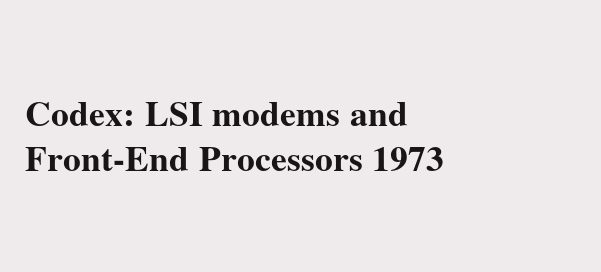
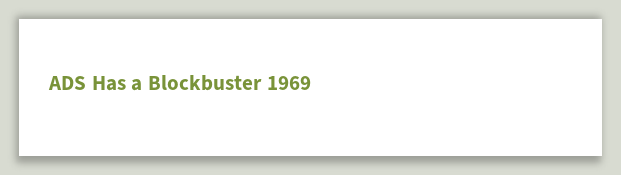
- Codex: LSI modems and Front-End Processors 1973
+ ADS Has a Blockbuster 1969

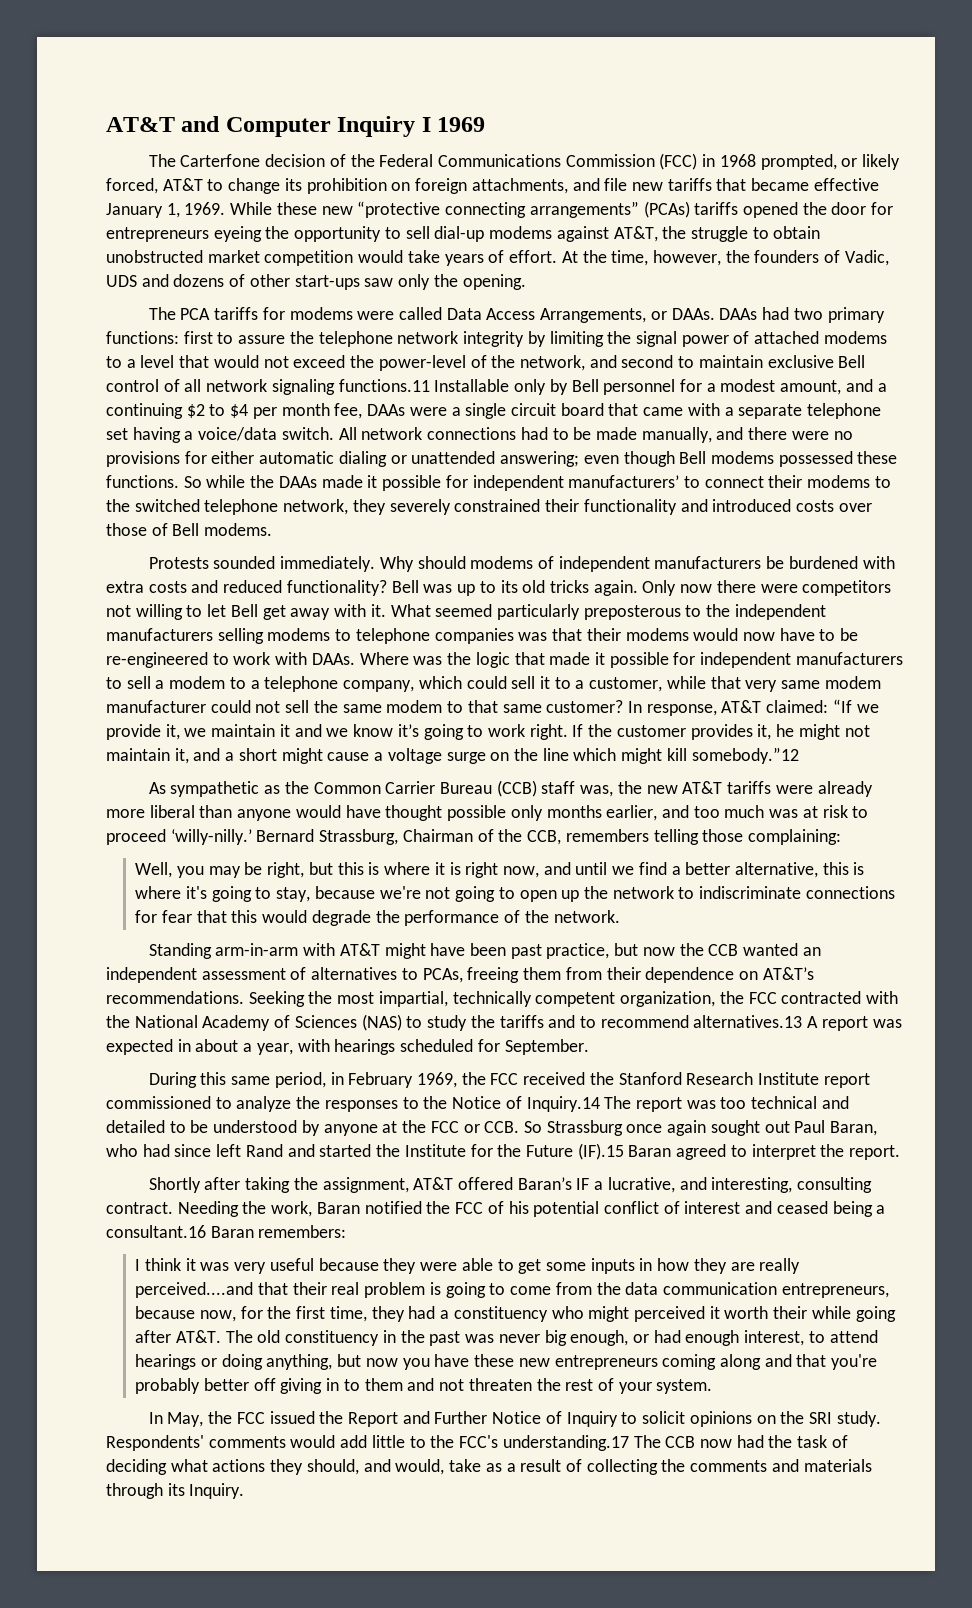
- ADS Has a Blockbuster 1969
+ AT&T and Computer Inquiry I 1969
+ The Carterfone decision of the Federal Communications Commission (FCC) in 1968 prompted, or likely forced, AT&T to change its prohibition on foreign attachments, and file new tariffs that became effective January 1, 1969. While these new “protective connecting arrangements” (PCAs) tariffs opened the door for entrepreneurs eyeing the opportunity to sell dial-up modems against AT&T, the struggle to obtain unobstructed market competition would take years of effort. At the time, however, the founders of Vadic, UDS and dozens of other start-ups saw only the opening.
+ The PCA tariffs for modems were called Data Access Arrangements, or DAAs. DAAs had two primary functions: first to assure the telephone network integrity by limiting the signal power of attached modems to a level that would not exceed the power-level of the network, and second to maintain exclusive Bell control of all network signaling functions.11 Installable only by Bell personnel for a modest amount, and a continuing $2 to $4 per month fee, DAAs were a single circuit board that came with a separate telephone set having a voice/data switch. All network connections had to be made manually, and there were no provisions for either automatic dialing or unattended answering; even though Bell modems possessed these functions. So while the DAAs made it possible for independent manufacturers’ to connect their modems to the switched telephone network, they severely constrained their functionality and introduced costs over those of Bell modems.
+ Protests sounded immediately. Why should modems of independent manufacturers be burdened with extra costs and reduced functionality? Bell was up to its old tricks again. Only now there were competitors not willing to let Bell get away with it. What seemed particularly preposterous to the independent manufacturers selling modems to telephone companies was that their modems would now have to be re-engineered to work with DAAs. Where was the logic that made it possible for independent manufacturers to sell a modem to a telephone company, which could sell it to a customer, while that very same modem manufacturer could not sell the same modem to that same customer? In response, AT&T claimed: “If we provide it, we maintain it and we know it’s going to work right. If the customer provides it, he might not maintain it, and a short might cause a voltage surge on the line which might kill somebody.”12
+ As sympathetic as the Common Carrier Bureau (CCB) staff was, the new AT&T tariffs were already more liberal than anyone would have thought possible only months earlier, and too much was at risk to proceed ‘willy-nilly.’ Bernard Strassburg, Chairman of the CCB, remembers telling those complaining:
+ Well, you may be right, but this is where it is right now, and until we find a better alternative, this is where it's going to stay, because we're not going to open up the network to indiscriminate connections for fear that this would degrade the performance of the network.
+ Standing arm-in-arm with AT&T might have been past practice, but now the CCB wanted an independent assessment of alternatives to PCAs, freeing them from their dependence on AT&T’s recommendations. Seeking the most impartial, technically competent organization, the FCC contracted with the National Academy of Sciences (NAS) to study the tariffs and to recommend alternatives.13 A report was expected in about a year, with hearings scheduled for September.
+ During this same period, in February 1969, the FCC received the Stanford Research Institute report commissioned to analyze the responses to the Notice of Inquiry.14 The report was too technical and detailed to be understood by anyone at the FCC or CCB. So Strassburg once again sought out Paul Baran, who had since left Rand and started the Institute for the Future (IF).15 Baran agreed to interpret the report.
+ Shortly after taking the assignment, AT&T offered Baran’s IF a lucrative, and interesting, consulting contract. Needing the work, Baran notified the FCC of his potential conflict of interest and ceased being a consultant.16 Baran remembers:
+ I think it was very useful because they were able to get some inputs in how they are really perceived....and that their real problem is going to come from the data communication entrepreneurs, because now, for the first time, they had a constituency who might perceived it worth their while going after AT&T. The old constituency in the past was never big enough, or had enough interest, to attend hearings or doing anything, but now you have these new entrepreneurs coming along and that you're probably better off giving in to them and not threaten the rest of your system.
+ In May, the FCC issued the Report and Further Notice of Inquiry to solicit opinions on the SRI study. Respondents' comments would add little to the FCC's understanding.17 The CCB now had the task of deciding what actions they should, and would, take as a result of collecting the comments and materials through its Inquiry.

